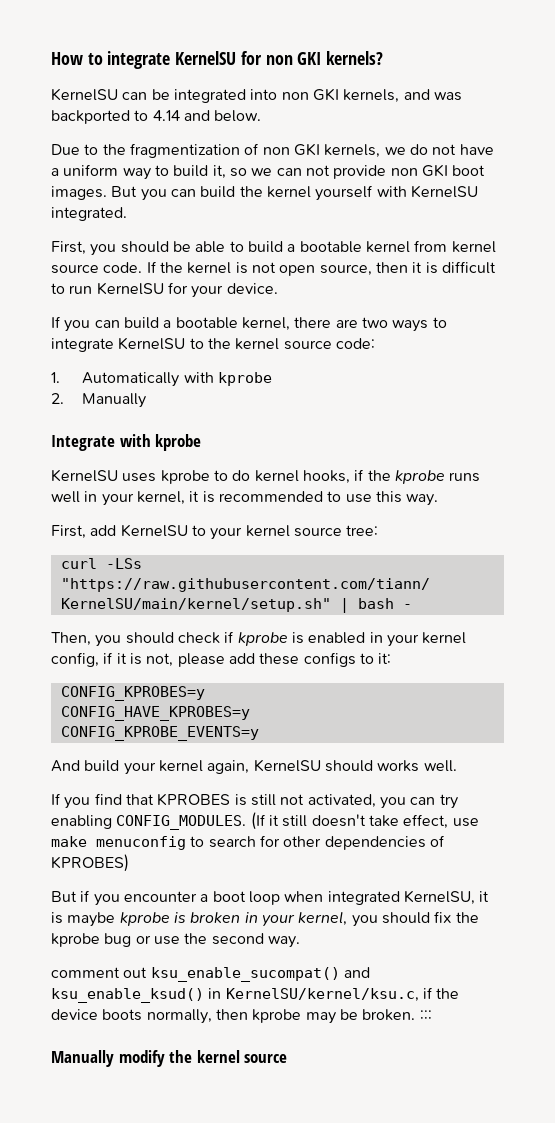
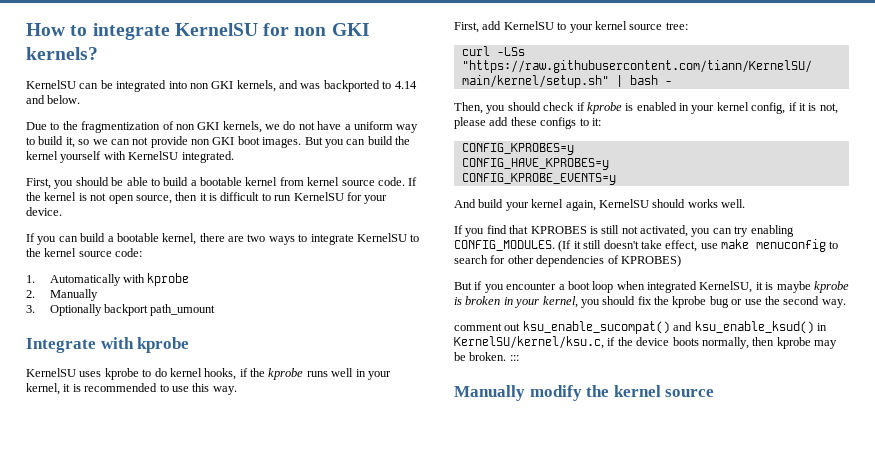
+ 3. Optionally backport path_umount

